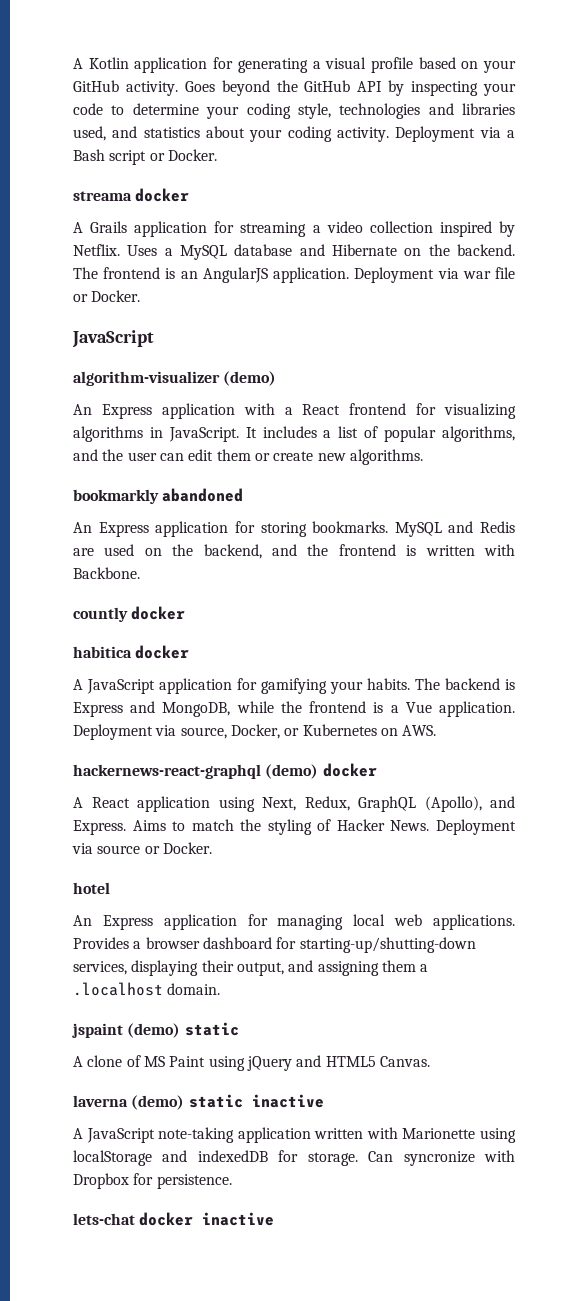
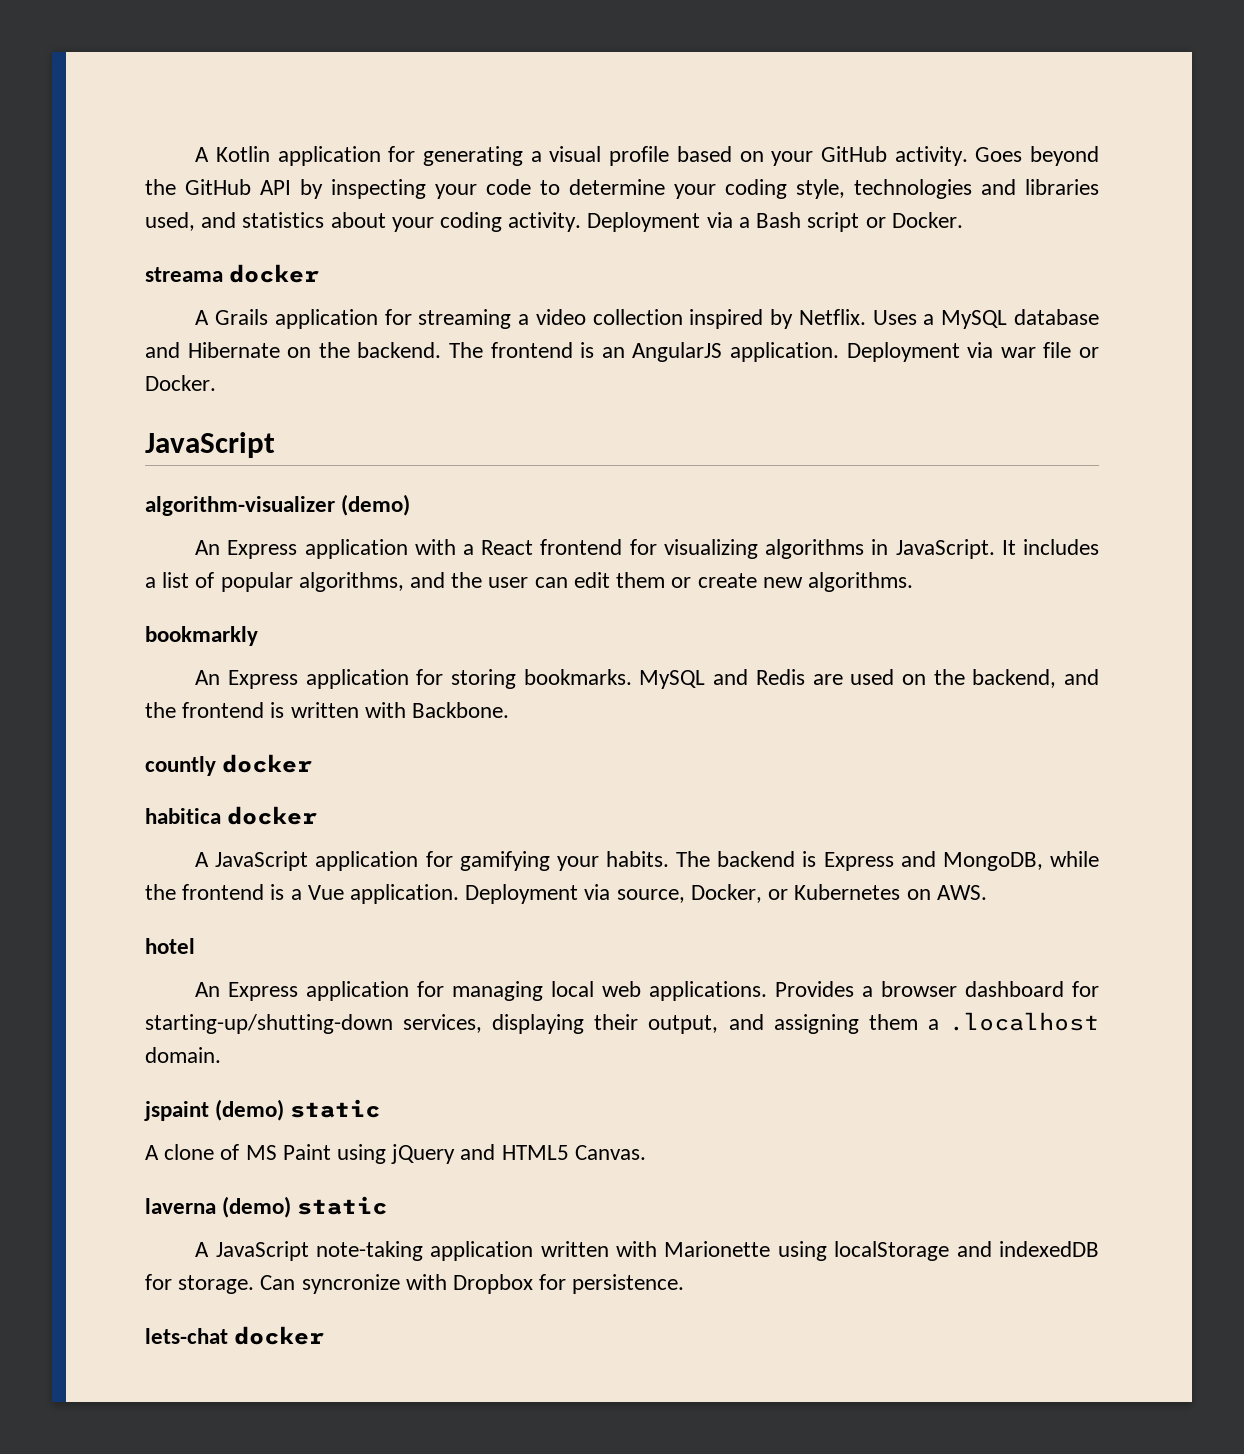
- bookmarkly abandoned
+ bookmarkly
- hackernews-react-graphql (demo) docker
- A React application using Next, Redux, GraphQL (Apollo), and Express. Aims to match the styling of Hacker News. Deployment via source or Docker.
- laverna (demo) static inactive
+ laverna (demo) static
- lets-chat docker inactive
+ lets-chat docker

